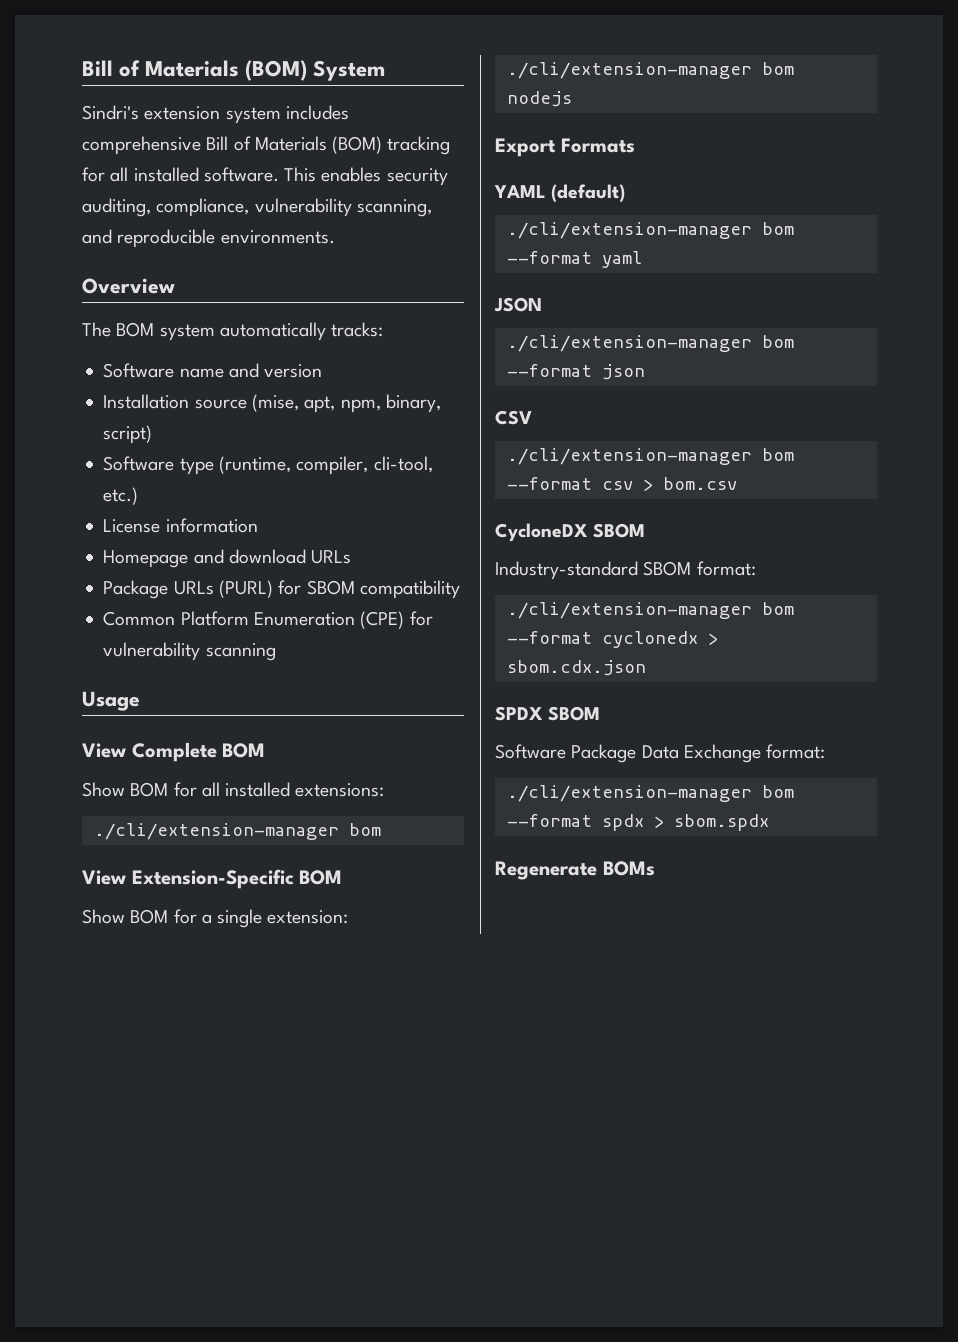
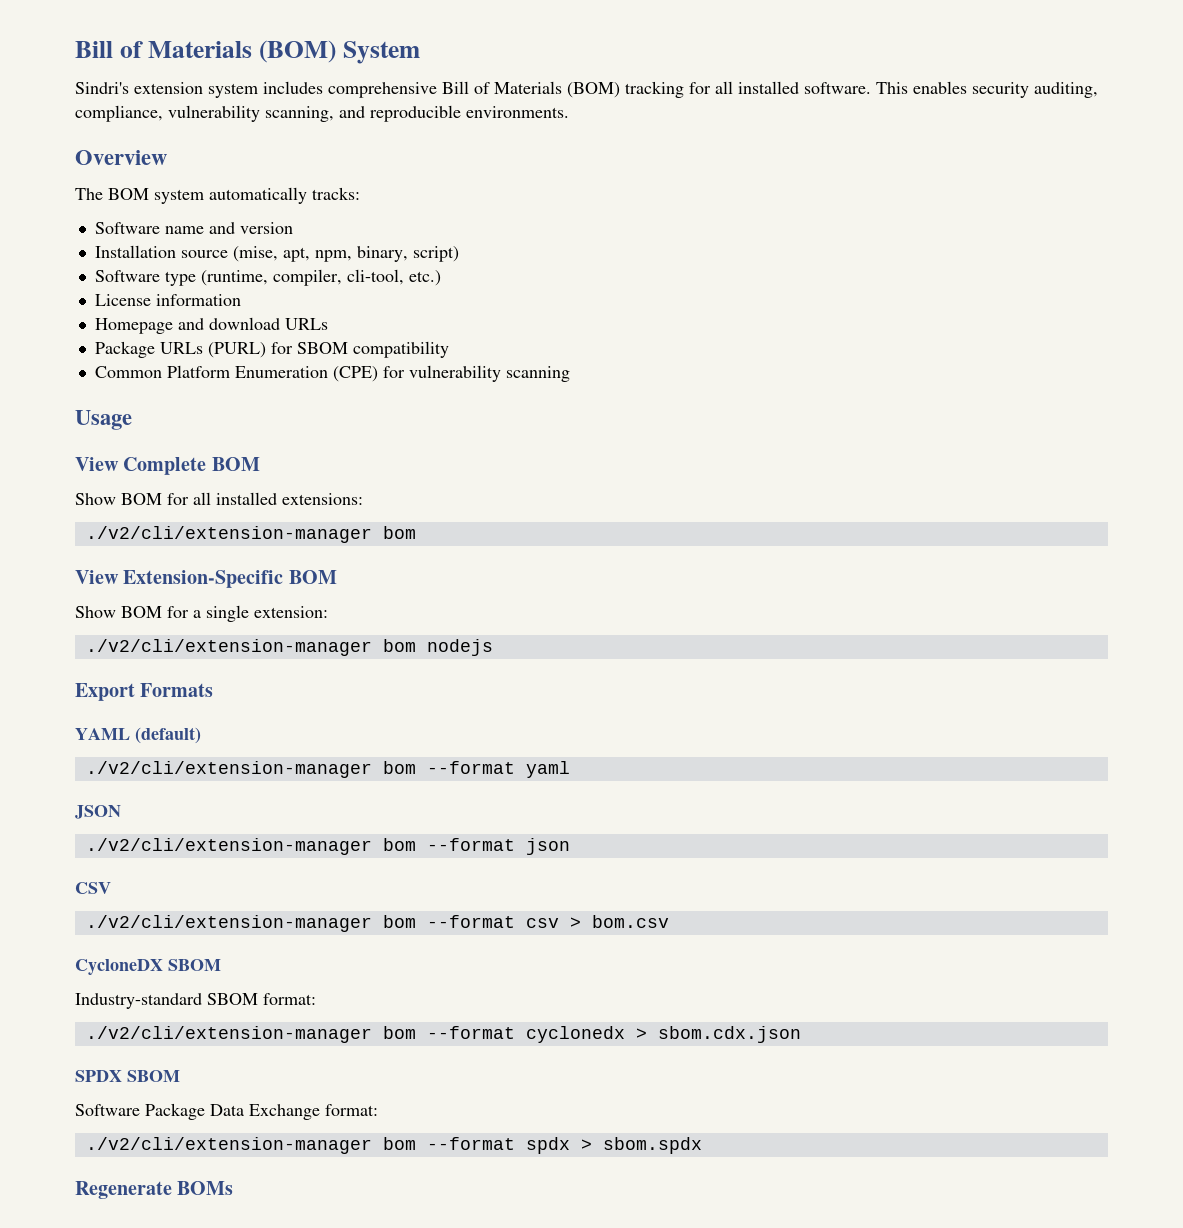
  Show BOM for all installed extensions:
- ./cli/extension-manager bom
+ ./v2/cli/extension-manager bom
- ./cli/extension-manager bom nodejs
+ ./v2/cli/extension-manager bom nodejs
- ./cli/extension-manager bom --format yaml
+ ./v2/cli/extension-manager bom --format yaml
- ./cli/extension-manager bom --format json
+ ./v2/cli/extension-manager bom --format json
- ./cli/extension-manager bom --format csv > bom.csv
+ ./v2/cli/extension-manager bom --format csv > bom.csv
- ./cli/extension-manager bom --format cyclonedx > sbom.cdx.json
+ ./v2/cli/extension-manager bom --format cyclonedx > sbom.cdx.json
- ./cli/extension-manager bom --format spdx > sbom.spdx
+ ./v2/cli/extension-manager bom --format spdx > sbom.spdx

